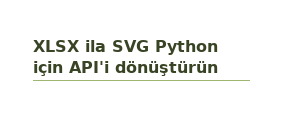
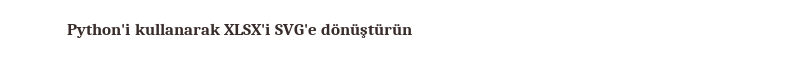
- XLSX ila SVG Python için API'i dönüştürün
+ Python'i kullanarak XLSX'i SVG'e dönüştürün

